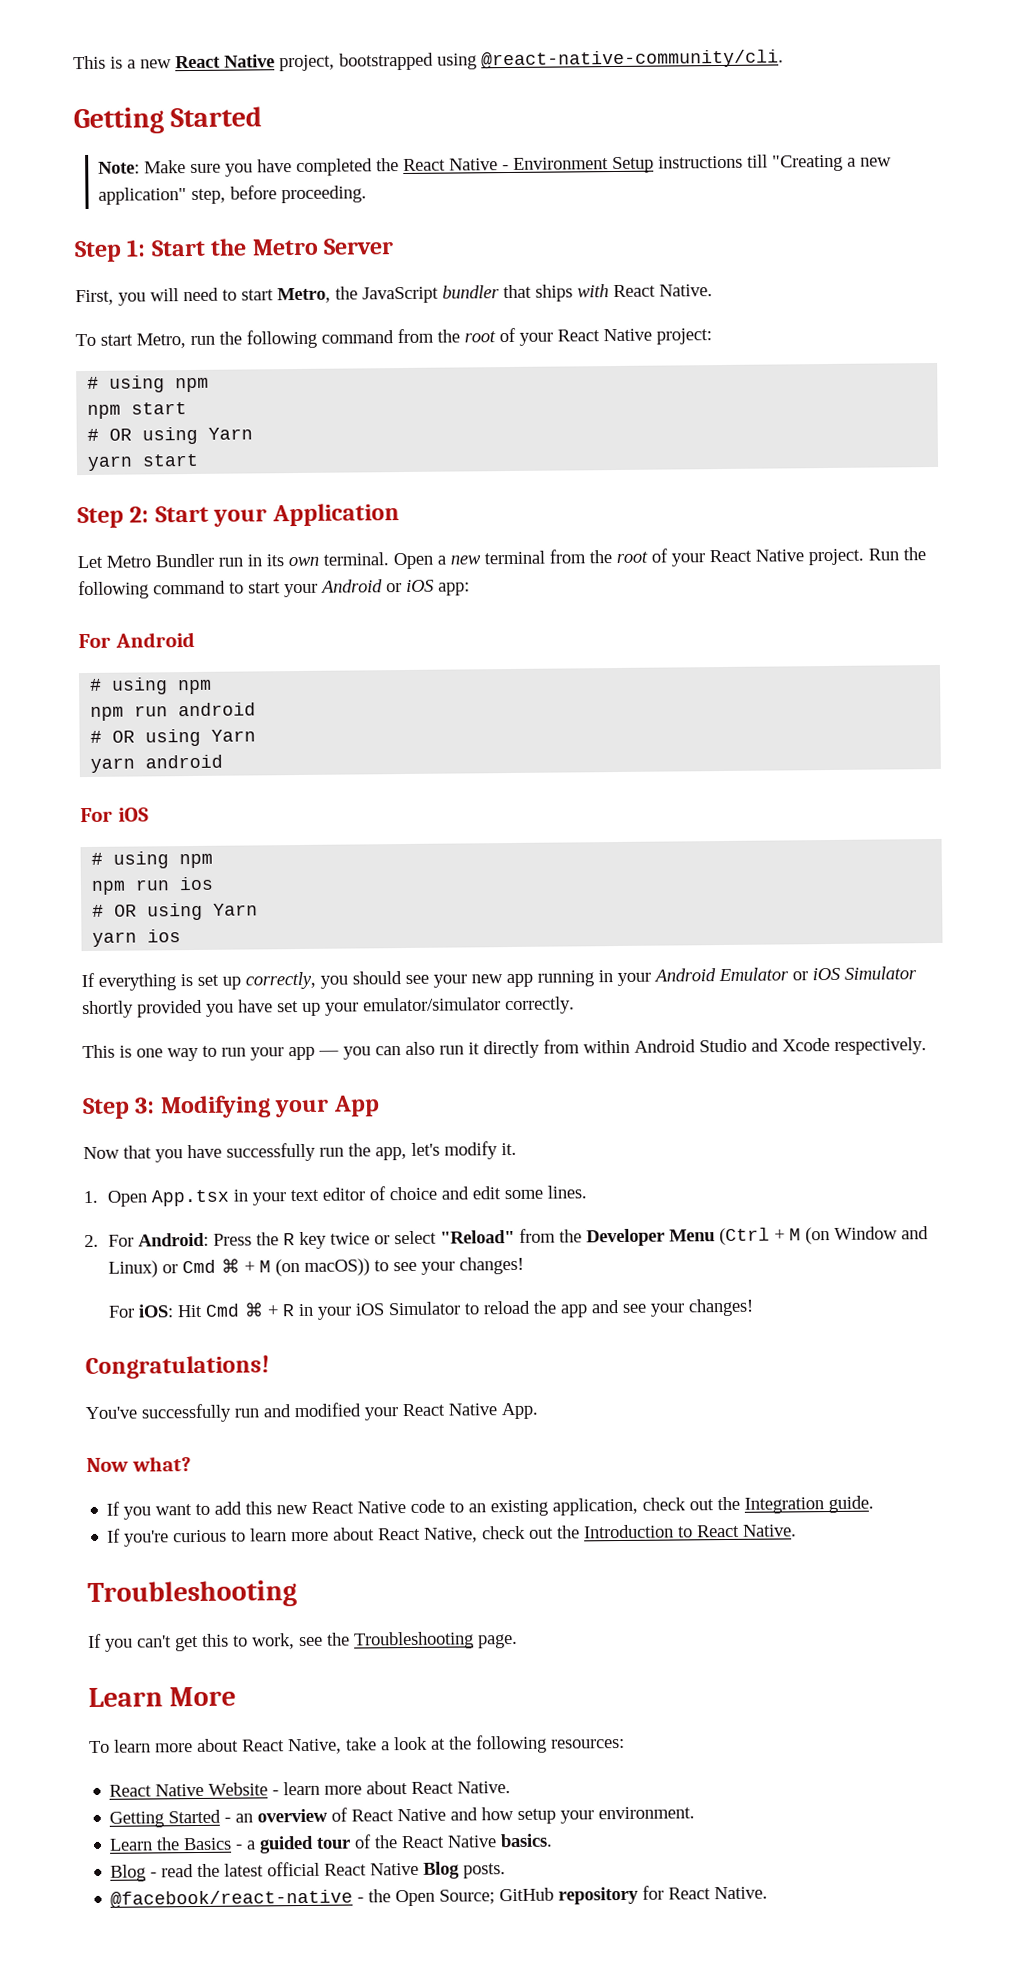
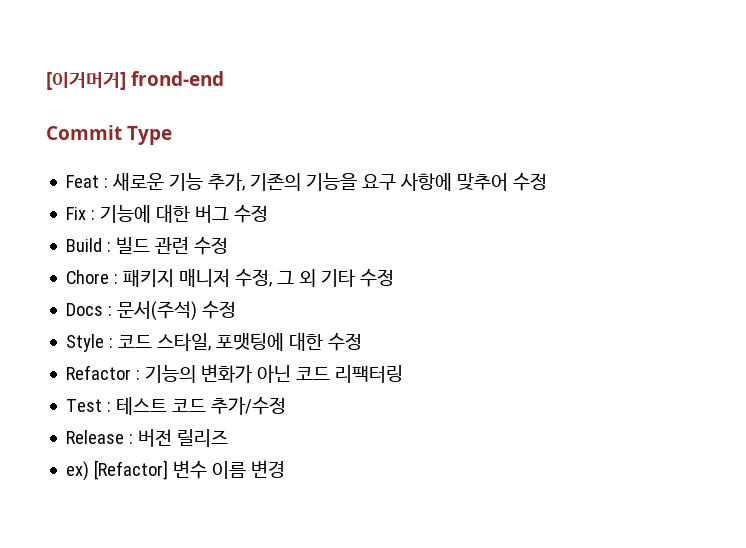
- This is a new React Native project, bootstrapped using @react-native-community/cli.
- Getting Started
- Note: Make sure you have completed the React Native - Environment Setup instructions till "Creating a new application" step, before proceeding.
- Step 1: Start the Metro Server
- First, you will need to start Metro, the JavaScript bundler that ships with React Native.
- To start Metro, run the following command from the root of your React Native project:
- # using npm
- npm start
- # OR using Yarn
- yarn start
- Step 2: Start your Application
- Let Metro Bundler run in its own terminal. Open a new terminal from the root of your React Native project. Run the following command to start your Android or iOS app:
- For Android
- # using npm
- npm run android
- # OR using Yarn
- yarn android
- For iOS
- # using npm
- npm run ios
- # OR using Yarn
- yarn ios
- If everything is set up correctly, you should see your new app running in your Android Emulator or iOS Simulator shortly provided you have set up your emulator/simulator correctly.
- This is one way to run your app — you can also run it directly from within Android Studio and Xcode respectively.
- Step 3: Modifying your App
- Now that you have successfully run the app, let's modify it.
- 1. Open App.tsx in your text editor of choice and edit some lines.
- 2. For Android: Press the R key twice or select "Reload" from the Developer Menu (Ctrl + M (on Window and Linux) or Cmd ⌘ + M (on macOS)) to see your changes!
- For iOS: Hit Cmd ⌘ + R in your iOS Simulator to reload the app and see your changes!
- Congratulations!
- You've successfully run and modified your React Native App.
- Now what?
- If you want to add this new React Native code to an existing application, check out the Integration guide.
- If you're curious to learn more about React Native, check out the Introduction to React Native.
- Troubleshooting
- If you can't get this to work, see the Troubleshooting page.
- Learn More
- To learn more about React Native, take a look at the following resources:
- React Native Website - learn more about React Native.
- Getting Started - an overview of React Native and how setup your environment.
- Learn the Basics - a guided tour of the React Native basics.
- Blog - read the latest official React Native Blog posts.
- @facebook/react-native - the Open Source; GitHub repository for React Native.
+ [이거머거] frond-end
+ Commit Type
+ Feat : 새로운 기능 추가, 기존의 기능을 요구 사항에 맞추어 수정
+ Fix : 기능에 대한 버그 수정
+ Build : 빌드 관련 수정
+ Chore : 패키지 매니저 수정, 그 외 기타 수정
+ Docs : 문서(주석) 수정
+ Style : 코드 스타일, 포맷팅에 대한 수정
+ Refactor : 기능의 변화가 아닌 코드 리팩터링
+ Test : 테스트 코드 추가/수정
+ Release : 버전 릴리즈
+ ex) [Refactor] 변수 이름 변경

